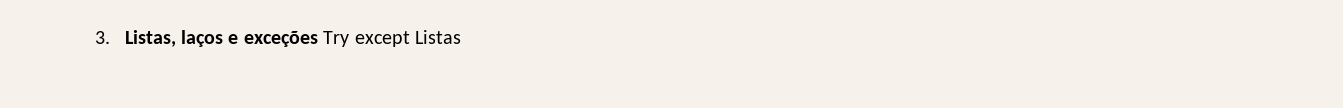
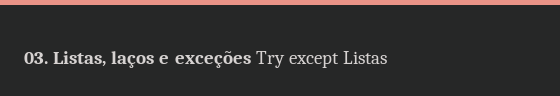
- 3. Listas, laços e exceções Try except Listas
+ 03. Listas, laços e exceções Try except Listas

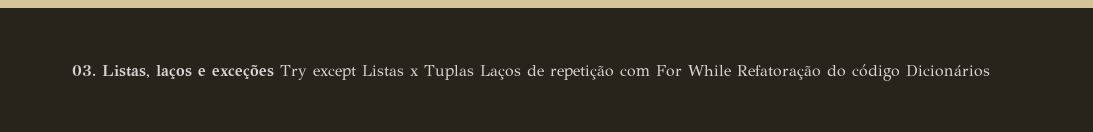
- 03. Listas, laços e exceções Try except Listas
+ 03. Listas, laços e exceções Try except Listas x Tuplas Laços de repetição com For While Refatoração do código Dicionários

